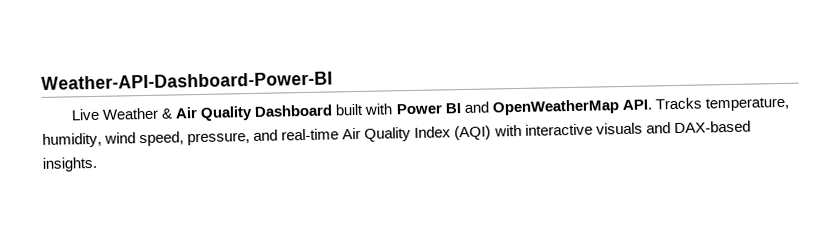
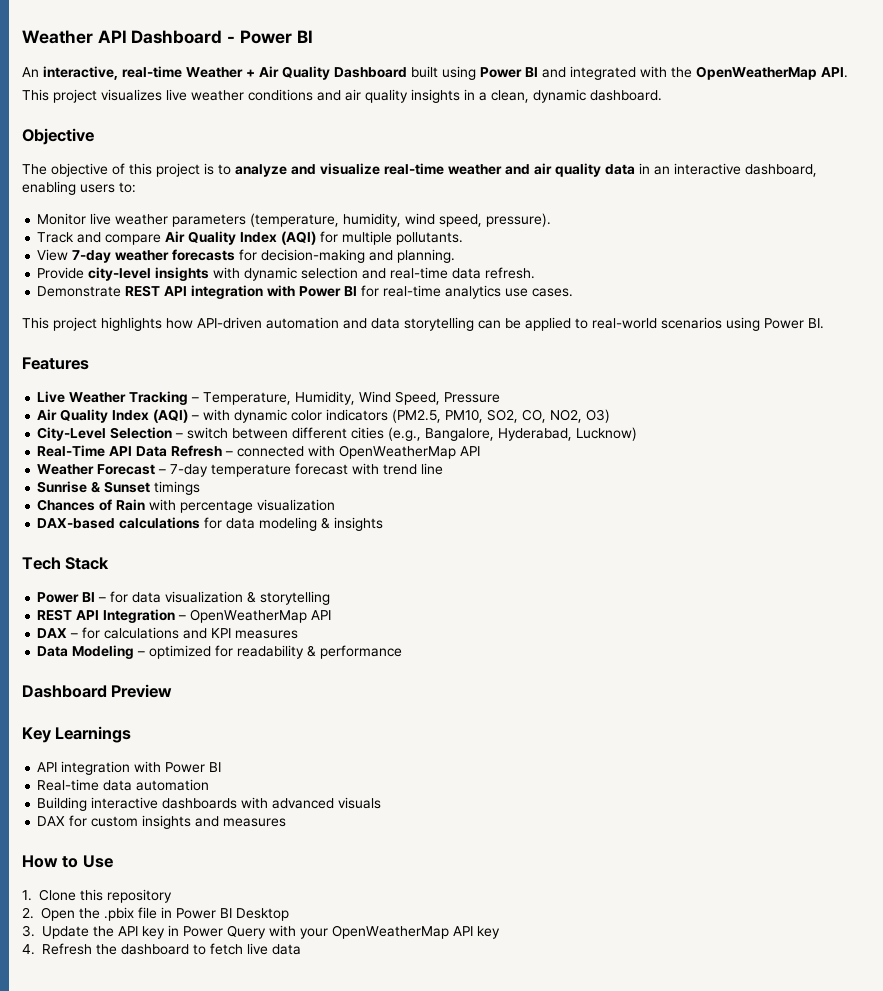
- Weather-API-Dashboard-Power-BI
- Live Weather & Air Quality Dashboard built with Power BI and OpenWeatherMap API. Tracks temperature, humidity, wind speed, pressure, and real-time Air Quality Index (AQI) with interactive visuals and DAX-based insights.
+ Weather API Dashboard - Power BI
+ An interactive, real-time Weather + Air Quality Dashboard built using Power BI and integrated with the OpenWeatherMap API.
+ This project visualizes live weather conditions and air quality insights in a clean, dynamic dashboard.
+ Objective
+ The objective of this project is to analyze and visualize real-time weather and air quality data in an interactive dashboard, enabling users to:
+ Monitor live weather parameters (temperature, humidity, wind speed, pressure).
+ Track and compare Air Quality Index (AQI) for multiple pollutants.
+ View 7-day weather forecasts for decision-making and planning.
+ Provide city-level insights with dynamic selection and real-time data refresh.
+ Demonstrate REST API integration with Power BI for real-time analytics use cases.
+ This project highlights how API-driven automation and data storytelling can be applied to real-world scenarios using Power BI.
+ Features
+ Live Weather Tracking – Temperature, Humidity, Wind Speed, Pressure
+ Air Quality Index (AQI) – with dynamic color indicators (PM2.5, PM10, SO2, CO, NO2, O3)
+ City-Level Selection – switch between different cities (e.g., Bangalore, Hyderabad, Lucknow)
+ Real-Time API Data Refresh – connected with OpenWeatherMap API
+ Weather Forecast – 7-day temperature forecast with trend line
+ Sunrise & Sunset timings
+ Chances of Rain with percentage visualization
+ DAX-based calculations for data modeling & insights
+ Tech Stack
+ Power BI – for data visualization & storytelling
+ REST API Integration – OpenWeatherMap API
+ DAX – for calculations and KPI measures
+ Data Modeling – optimized for readability & performance
+ Dashboard Preview
+ Key Learnings
+ API integration with Power BI
+ Real-time data automation
+ Building interactive dashboards with advanced visuals
+ DAX for custom insights and measures
+ How to Use
+ 1. Clone this repository
+ 2. Open the .pbix file in Power BI Desktop
+ 3. Update the API key in Power Query with your OpenWeatherMap API key
+ 4. Refresh the dashboard to fetch live data

